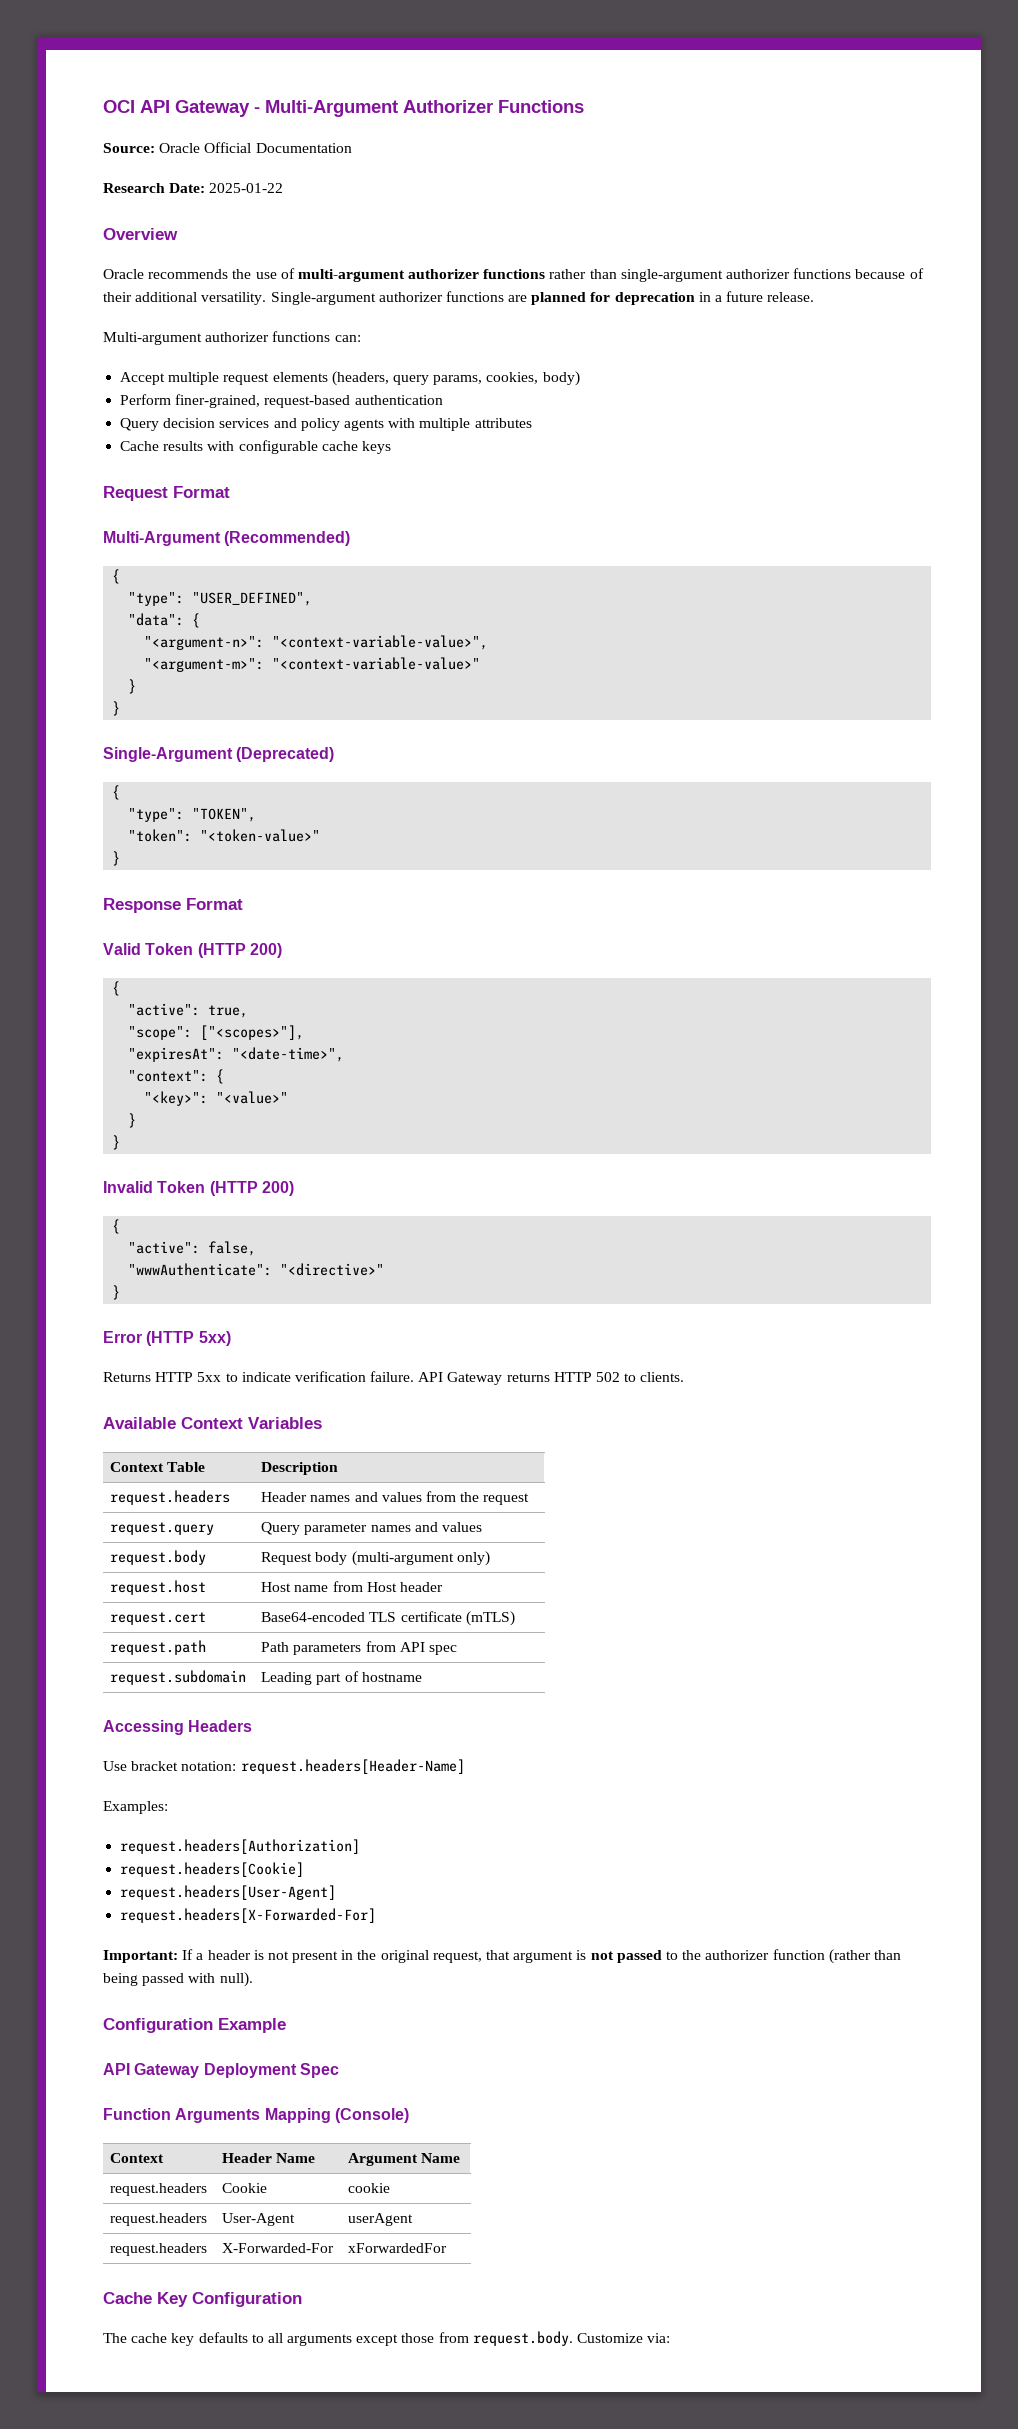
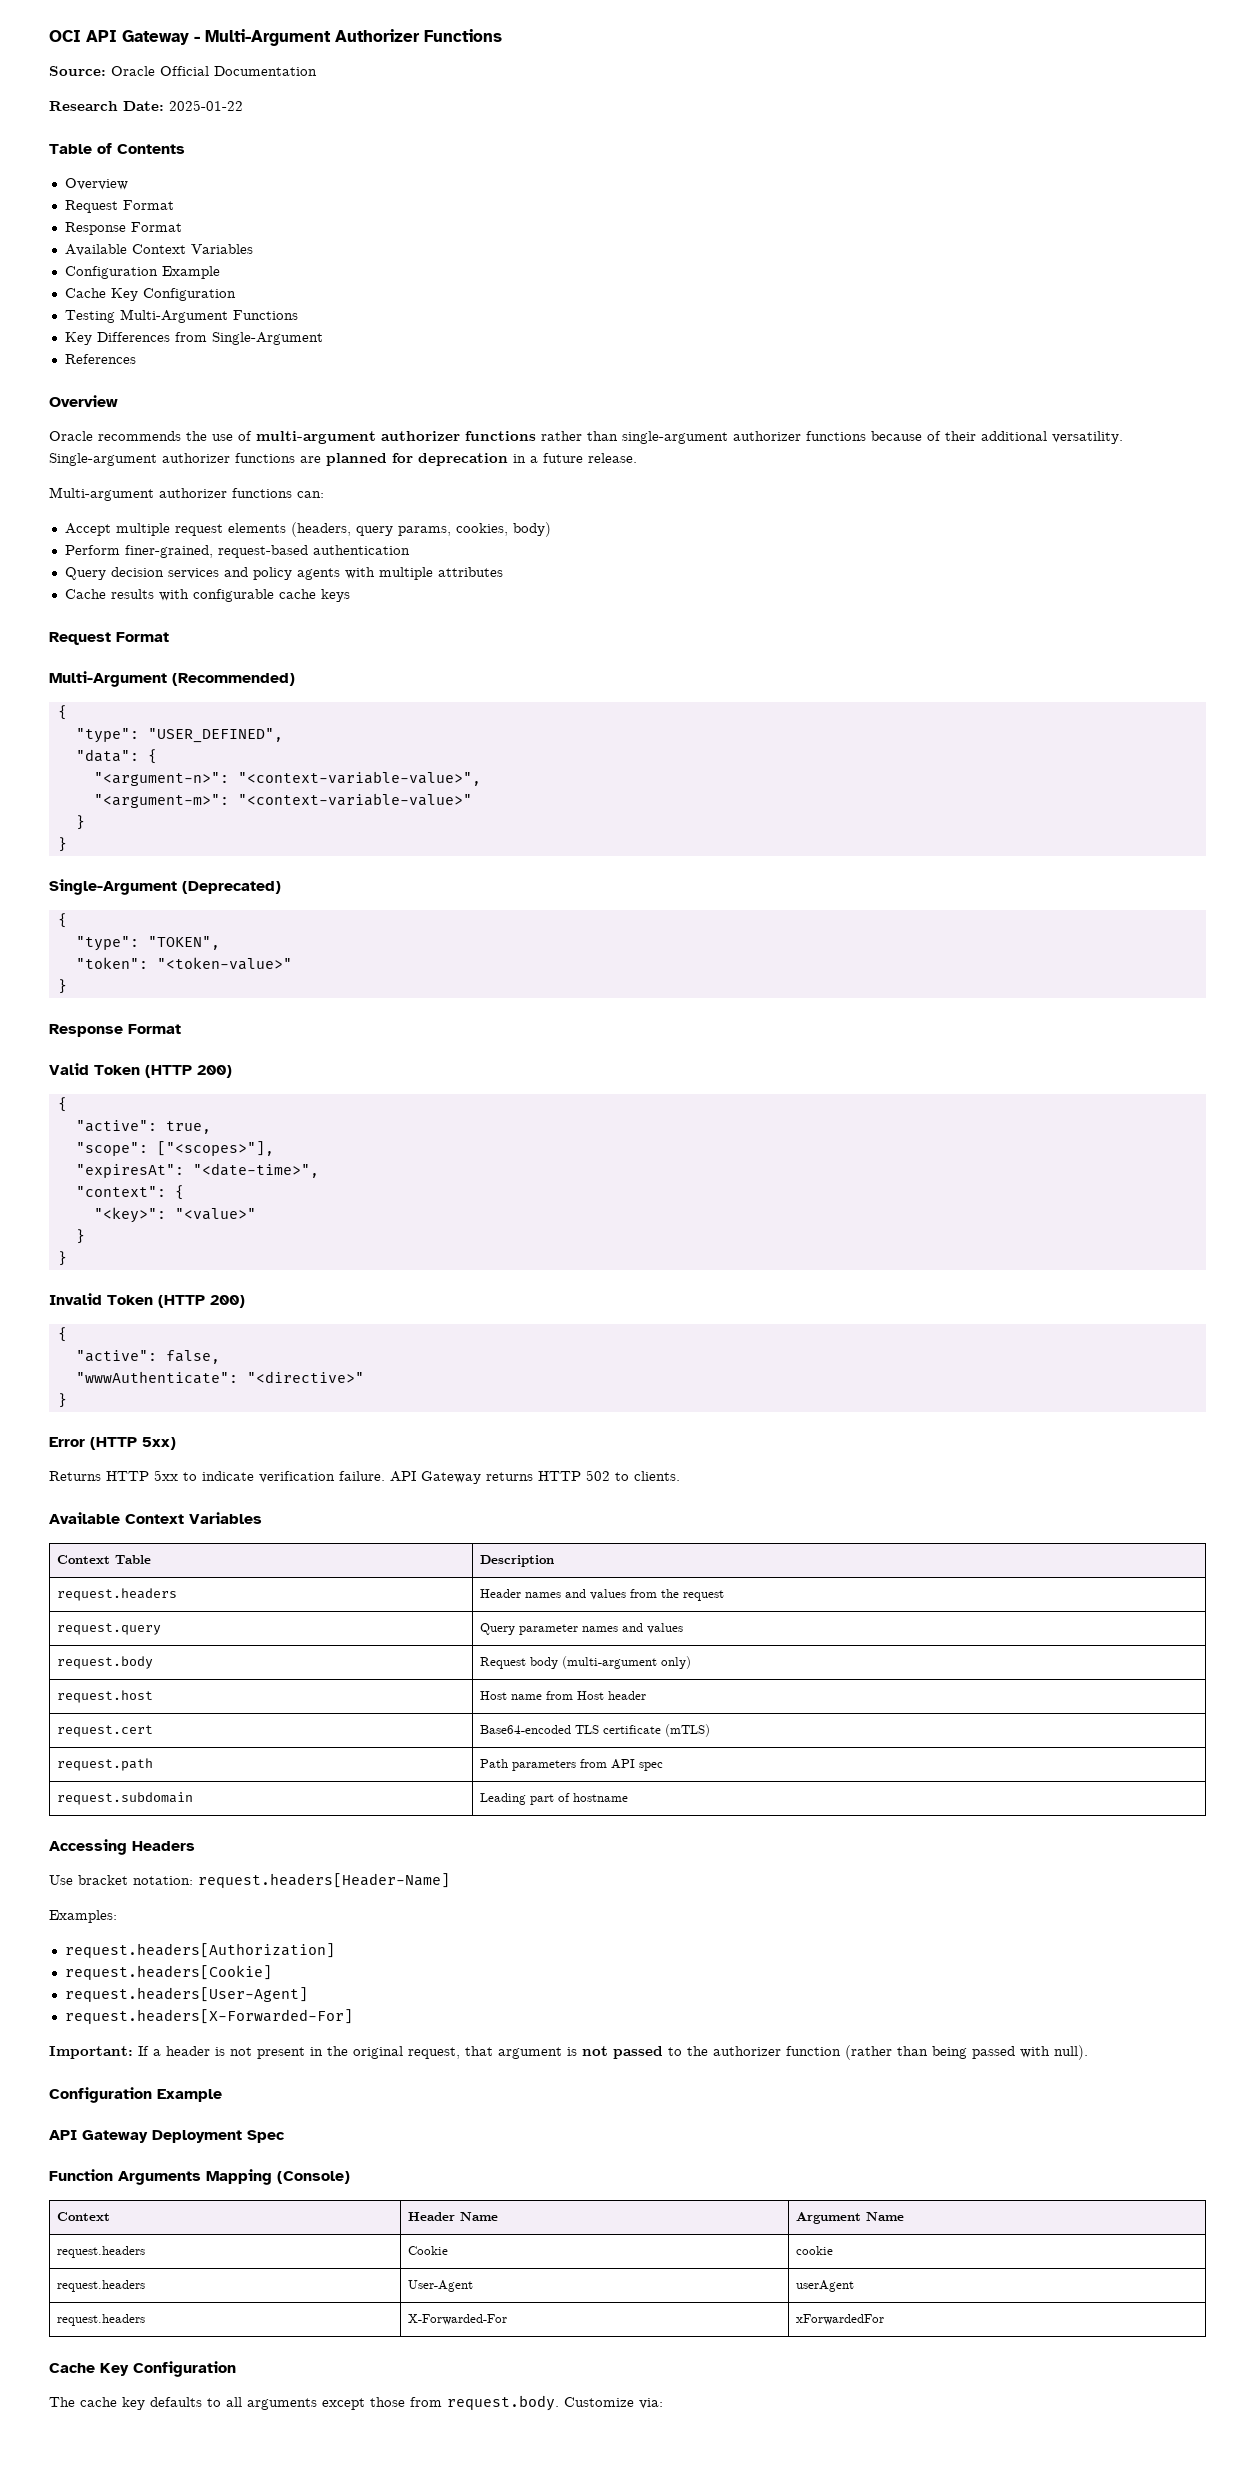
+ Table of Contents
+ Overview
+ Request Format
+ Response Format
+ Available Context Variables
+ Configuration Example
+ Cache Key Configuration
+ Testing Multi-Argument Functions
+ Key Differences from Single-Argument
+ References

